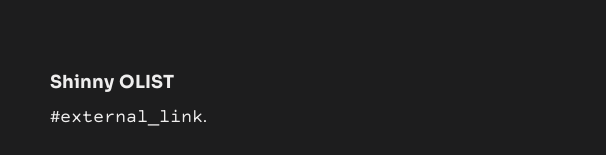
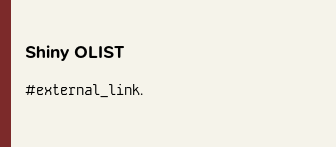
- Shinny OLIST
+ Shiny OLIST

